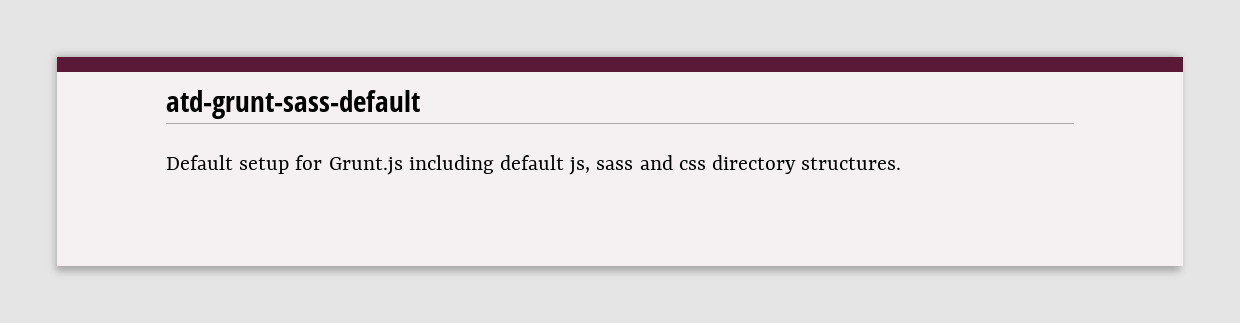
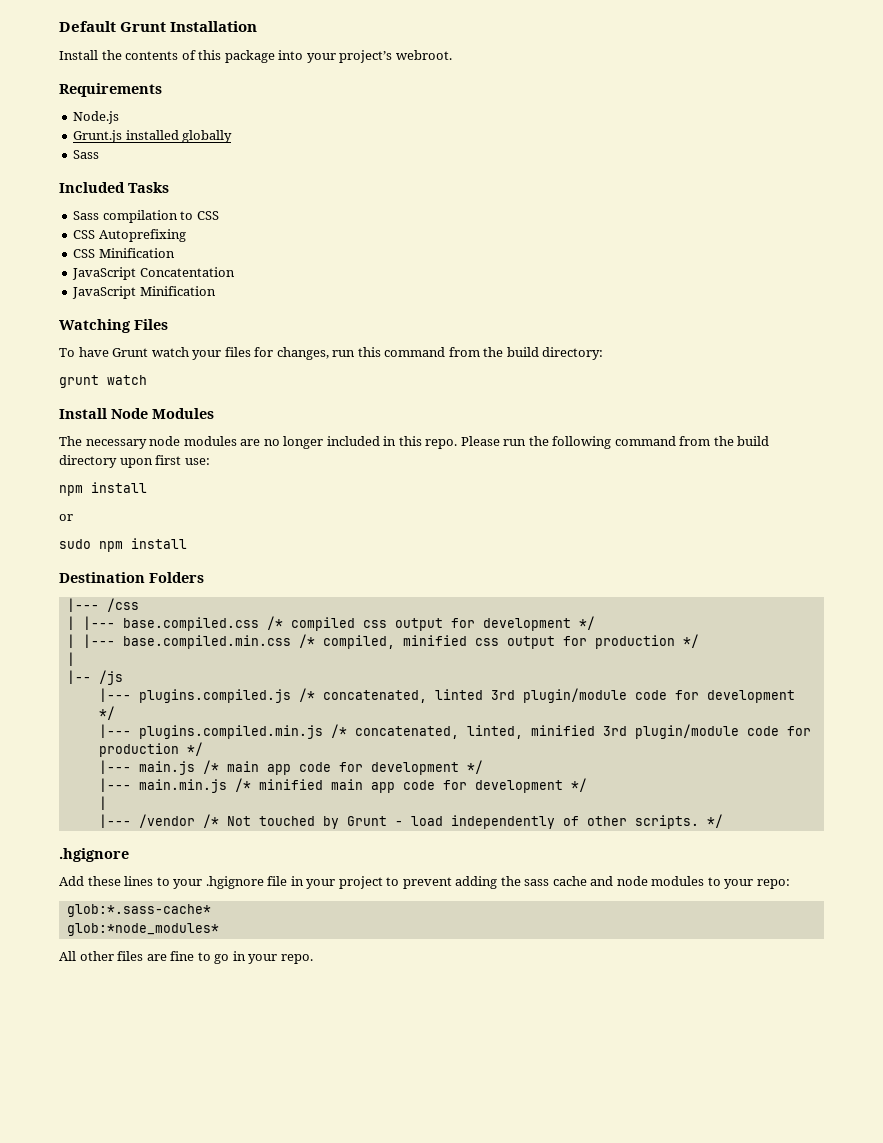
- atd-grunt-sass-default
- Default setup for Grunt.js including default js, sass and css directory structures.
+ Default Grunt Installation
+ Install the contents of this package into your project’s webroot.
+ Requirements
+ Node.js
+ Grunt.js installed globally
+ Sass
+ Included Tasks
+ Sass compilation to CSS
+ CSS Autoprefixing
+ CSS Minification
+ JavaScript Concatentation
+ JavaScript Minification
+ Watching Files
+ To have Grunt watch your files for changes, run this command from the build directory:
+ grunt watch
+ Install Node Modules
+ The necessary node modules are no longer included in this repo. Please run the following command from the build directory upon first use:
+ npm install
+ or
+ sudo npm install
+ Destination Folders
+ |--- /css
+ | |--- base.compiled.css /* compiled css output for development */
+ | |--- base.compiled.min.css /* compiled, minified css output for production */
+ |
+ |-- /js
+ |--- plugins.compiled.js /* concatenated, linted 3rd plugin/module code for development */
+ |--- plugins.compiled.min.js /* concatenated, linted, minified 3rd plugin/module code for production */
+ |--- main.js /* main app code for development */
+ |--- main.min.js /* minified main app code for development */
+ |
+ |--- /vendor /* Not touched by Grunt - load independently of other scripts. */
+ .hgignore
+ Add these lines to your .hgignore file in your project to prevent adding the sass cache and node modules to your repo:
+ glob:*.sass-cache*
+ glob:*node_modules*
+ All other files are fine to go in your repo.

